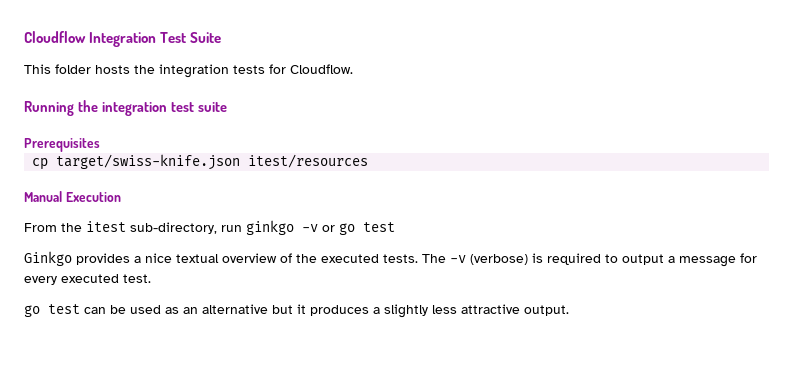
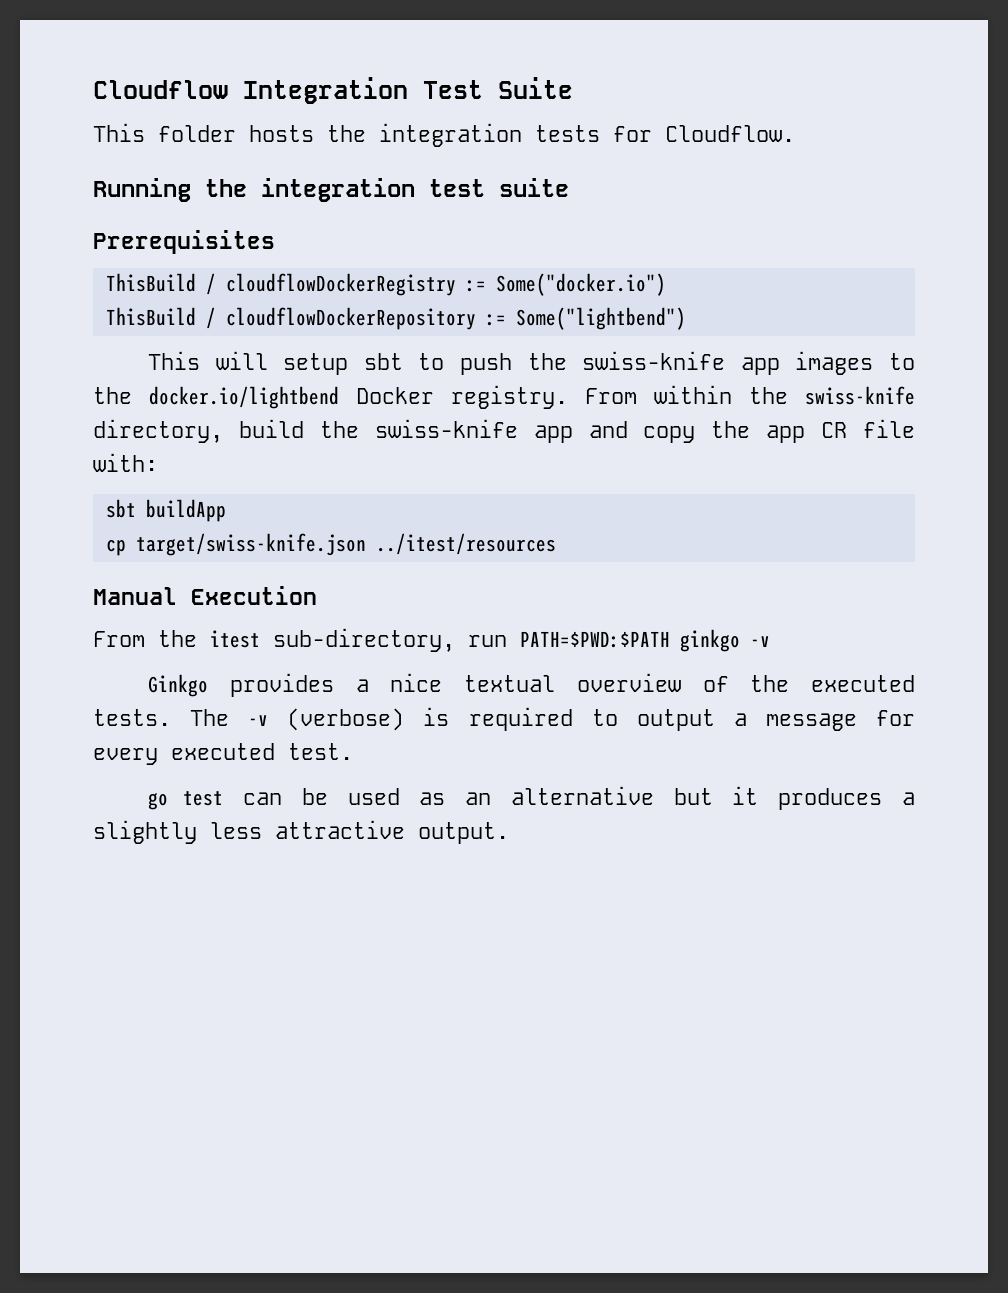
+ ThisBuild / cloudflowDockerRegistry := Some("docker.io")
+ ThisBuild / cloudflowDockerRepository := Some("lightbend")
+ This will setup sbt to push the swiss-knife app images to the docker.io/lightbend Docker registry. From within the swiss-knife directory, build the swiss-knife app and copy the app CR file with:
+ sbt buildApp
- cp target/swiss-knife.json itest/resources
+ cp target/swiss-knife.json ../itest/resources
- From the itest sub-directory, run ginkgo -v or go test
+ From the itest sub-directory, run PATH=$PWD:$PATH ginkgo -v

